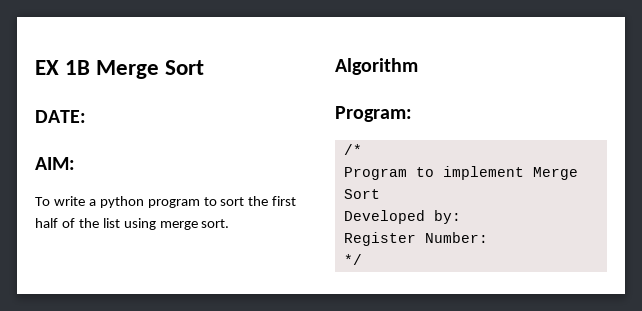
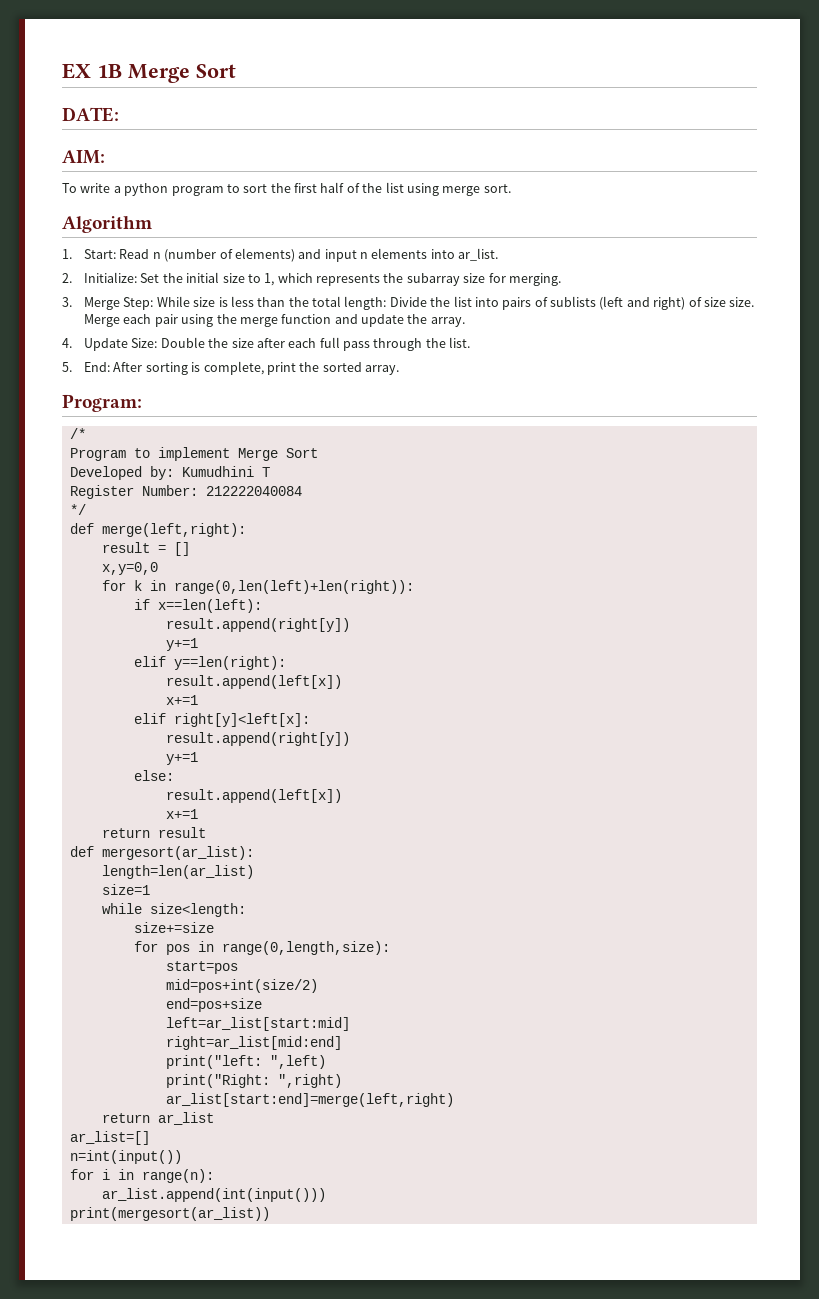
+ 1. Start: Read n (number of elements) and input n elements into ar_list.
+ 2. Initialize: Set the initial size to 1, which represents the subarray size for merging.
+ 3. Merge Step: While size is less than the total length: Divide the list into pairs of sublists (left and right) of size size. Merge each pair using the merge function and update the array.
+ 4. Update Size: Double the size after each full pass through the list.
+ 5. End: After sorting is complete, print the sorted array.
- Developed by:
+ Developed by: Kumudhini T
- Register Number:
+ Register Number: 212222040084
+ def merge(left,right):
+ result = []
+ x,y=0,0
+ for k in range(0,len(left)+len(right)):
+ if x==len(left):
+ result.append(right[y])
+ y+=1
+ elif y==len(right):
+ result.append(left[x])
+ x+=1
+ elif right[y]<left[x]:
+ result.append(right[y])
+ y+=1
+ else:
+ result.append(left[x])
+ x+=1
+ return result
+ def mergesort(ar_list):
+ length=len(ar_list)
+ size=1
+ while size<length:
+ size+=size
+ for pos in range(0,length,size):
+ start=pos
+ mid=pos+int(size/2)
+ end=pos+size
+ left=ar_list[start:mid]
+ right=ar_list[mid:end]
+ print("left: ",left)
+ print("Right: ",right)
+ ar_list[start:end]=merge(left,right)
+ return ar_list
+ ar_list=[]
+ n=int(input())
+ for i in range(n):
+ ar_list.append(int(input()))
+ print(mergesort(ar_list))

